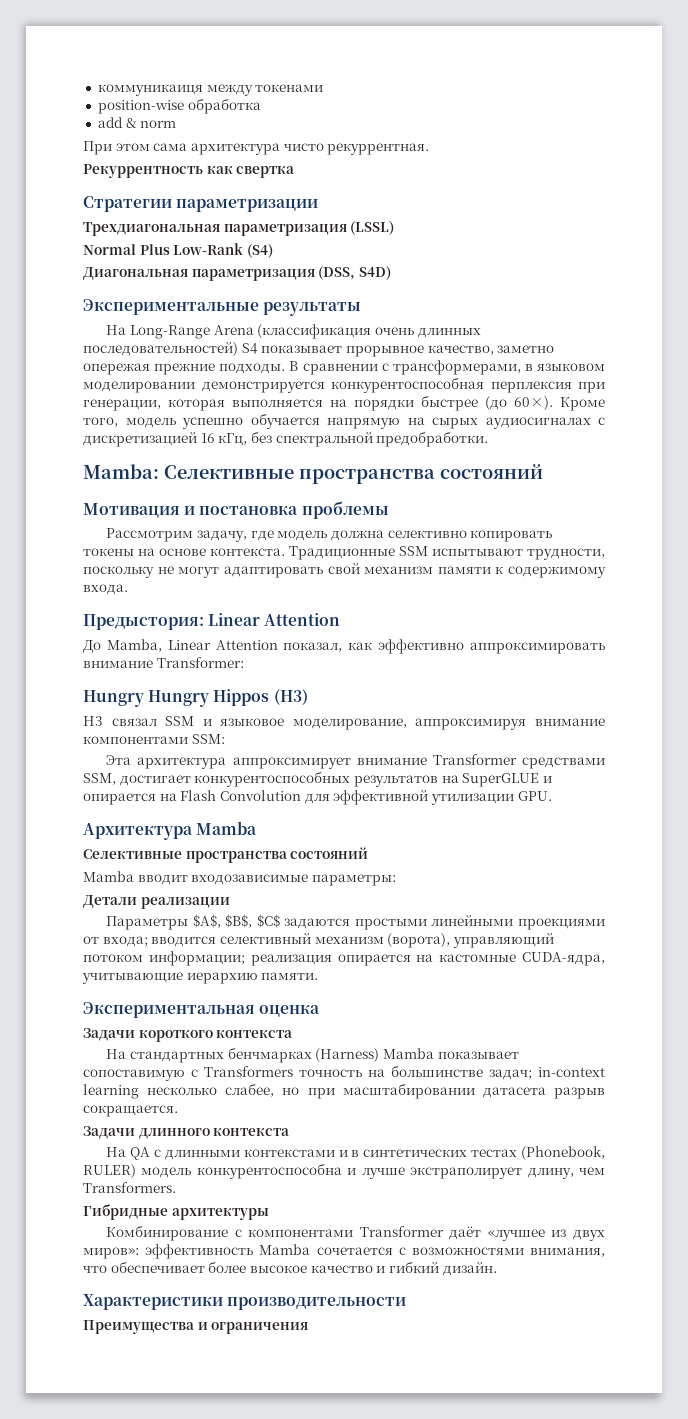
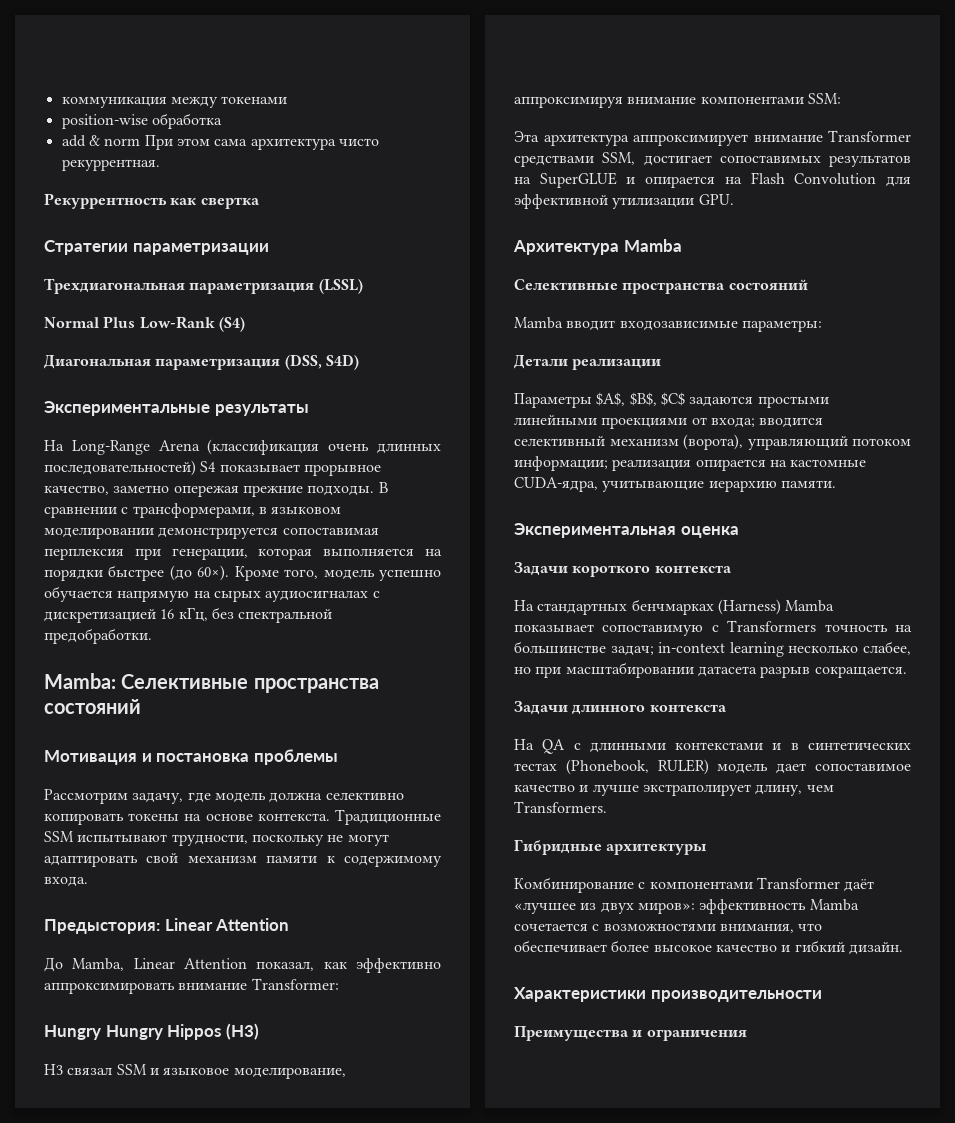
- коммуникаиця между токенами
+ коммуникация между токенами
- add & norm
- При этом сама архитектура чисто рекуррентная.
+ add & norm При этом сама архитектура чисто рекуррентная.
- В сравнении с трансформерами, в языковом моделировании демонстрируется конкурентоспособная перплексия при генерации, которая выполняется на порядки быстрее (до 60×).
+ В сравнении с трансформерами, в языковом моделировании демонстрируется сопоставимая перплексия при генерации, которая выполняется на порядки быстрее (до 60×).
- Эта архитектура аппроксимирует внимание Transformer средствами SSM, достигает конкурентоспособных результатов на SuperGLUE и опирается на Flash Convolution для эффективной утилизации GPU.
+ Эта архитектура аппроксимирует внимание Transformer средствами SSM, достигает сопоставимых результатов на SuperGLUE и опирается на Flash Convolution для эффективной утилизации GPU.
- На QA с длинными контекстами и в синтетических тестах (Phonebook, RULER) модель конкурентоспособна и лучше экстраполирует длину, чем Transformers.
+ На QA с длинными контекстами и в синтетических тестах (Phonebook, RULER) модель дает сопоставимое качество и лучше экстраполирует длину, чем Transformers.

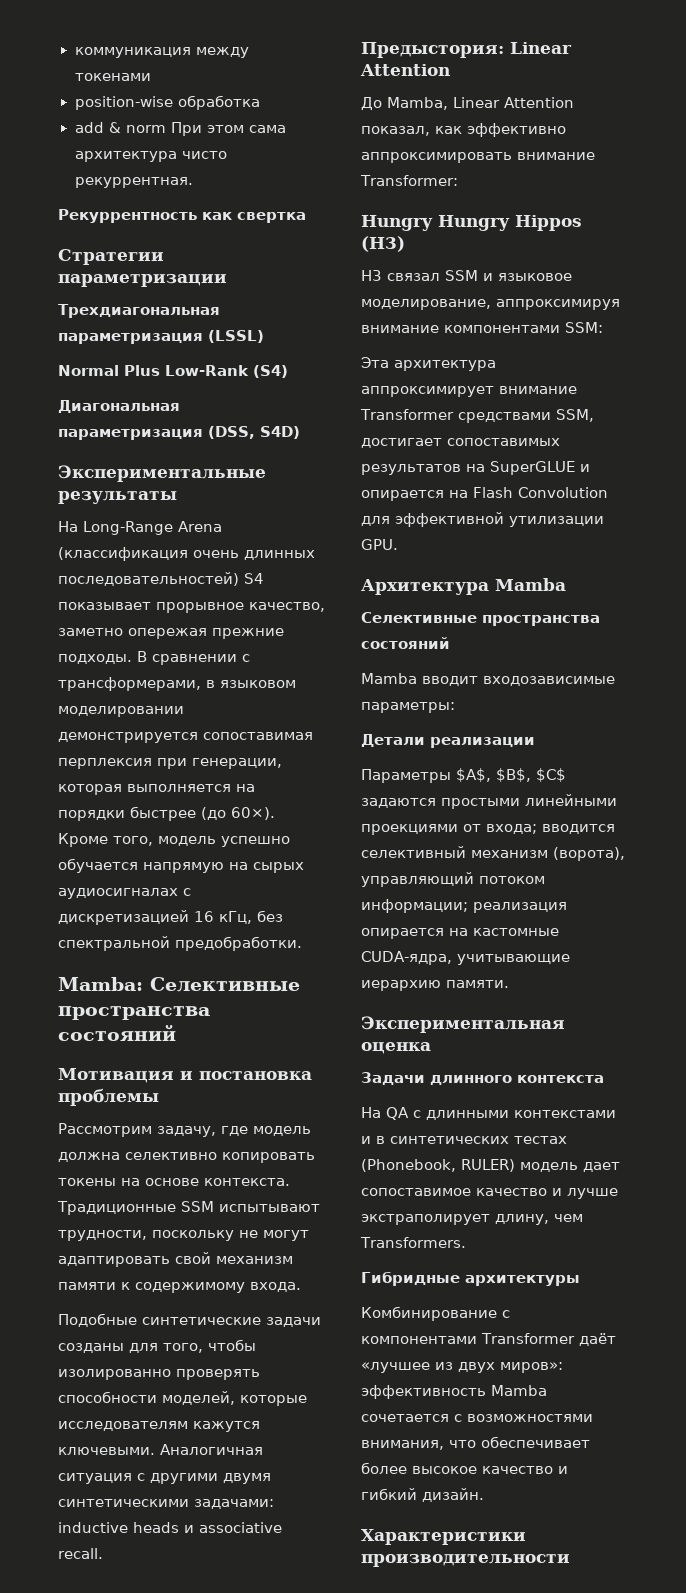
+ Подобные синтетические задачи созданы для того, чтобы изолированно проверять способности моделей, которые исследователям кажутся ключевыми. Аналогичная ситуация с другими двумя синтетическими задачами: inductive heads и associative recall.
- Задачи короткого контекста
- На стандартных бенчмарках (Harness) Mamba показывает сопоставимую с Transformers точность на большинстве задач; in‑context learning несколько слабее, но при масштабировании датасета разрыв сокращается.
- Преимущества и ограничения

